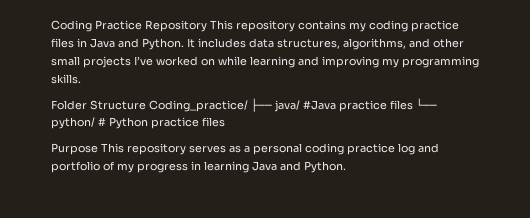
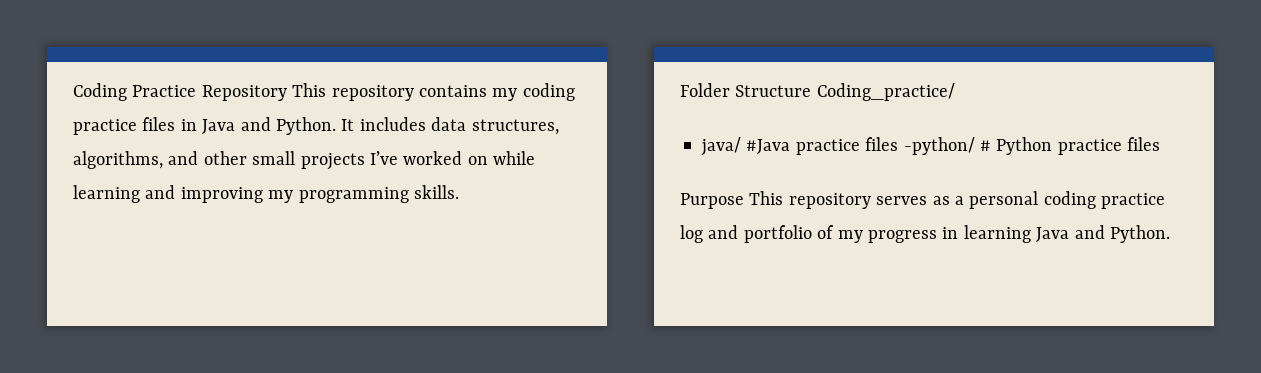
- Folder Structure Coding_practice/ ├── java/ #Java practice files └── python/ # Python practice files
+ Folder Structure Coding_practice/
+ java/ #Java practice files -python/ # Python practice files

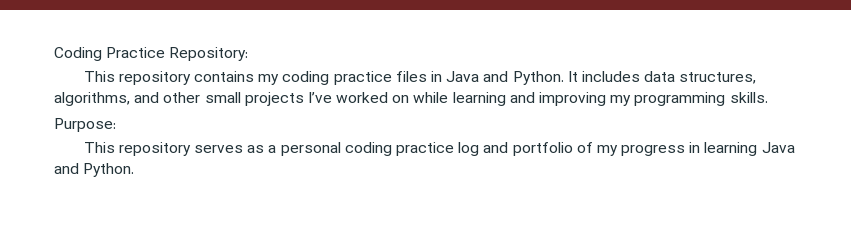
- Coding Practice Repository This repository contains my coding practice files in Java and Python.
+ Coding Practice Repository:
+ This repository contains my coding practice files in Java and Python.
- Folder Structure Coding_practice/
- java/ #Java practice files -python/ # Python practice files
- Purpose This repository serves as a personal coding practice log and portfolio of my progress in learning Java and Python.
+ Purpose:
+ This repository serves as a personal coding practice log and portfolio of my progress in learning Java and Python.

